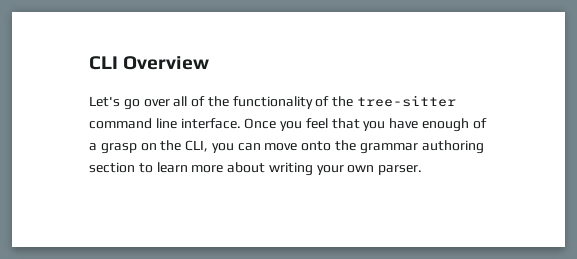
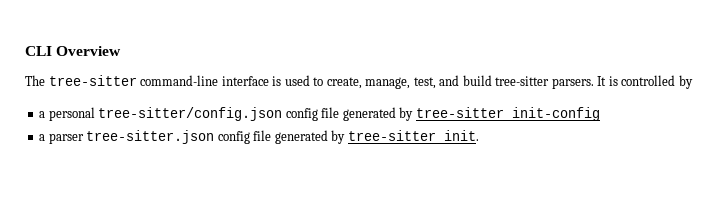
- Let's go over all of the functionality of the tree-sitter command line interface. Once you feel that you have enough of a grasp on the CLI, you can move onto the grammar authoring section to learn more about writing your own parser.
+ The tree-sitter command-line interface is used to create, manage, test, and build tree-sitter parsers. It is controlled by
+ a personal tree-sitter/config.json config file generated by tree-sitter init-config
+ a parser tree-sitter.json config file generated by tree-sitter init.

